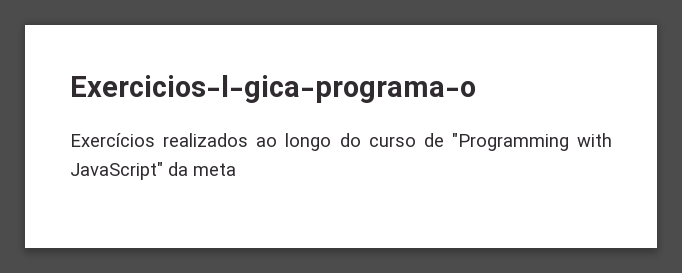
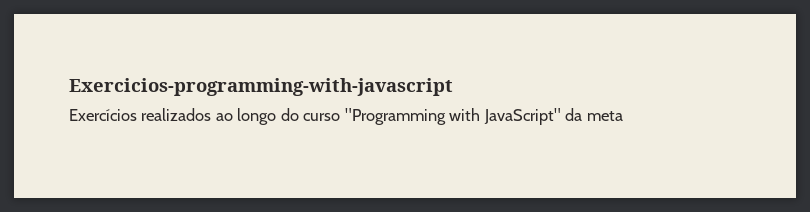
- Exercicios-l-gica-programa-o
+ Exercicios-programming-with-javascript
- Exercícios realizados ao longo do curso de "Programming with JavaScript" da meta
+ Exercícios realizados ao longo do curso "Programming with JavaScript" da meta

